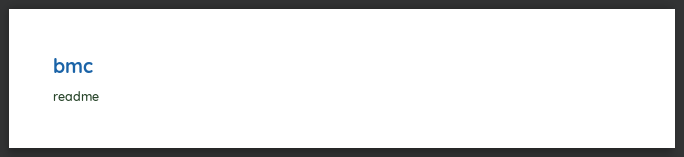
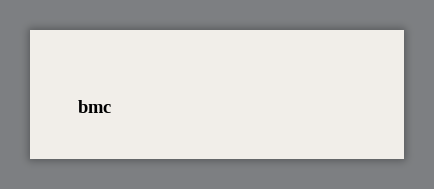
- readme

